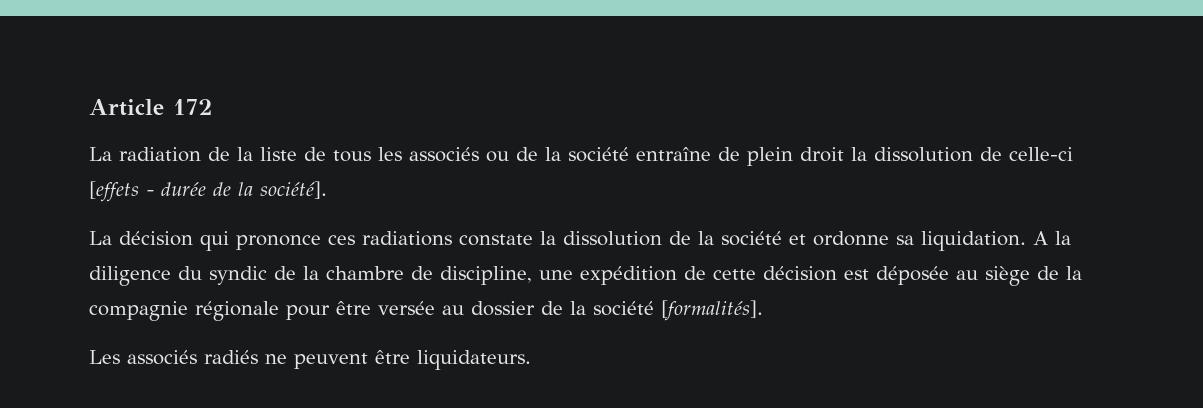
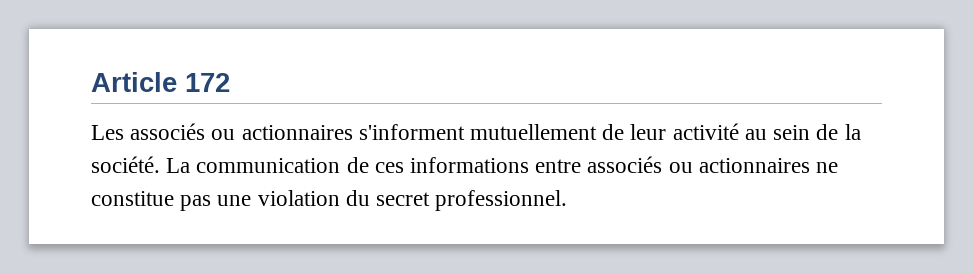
- La radiation de la liste de tous les associés ou de la société entraîne de plein droit la dissolution de celle-ci [effets - durée de la société].
- La décision qui prononce ces radiations constate la dissolution de la société et ordonne sa liquidation. A la diligence du syndic de la chambre de discipline, une expédition de cette décision est déposée au siège de la compagnie régionale pour être versée au dossier de la société [formalités].
- Les associés radiés ne peuvent être liquidateurs.
+ Les associés ou actionnaires s'informent mutuellement de leur activité au sein de la société. La communication de ces informations entre associés ou actionnaires ne constitue pas une violation du secret professionnel.

